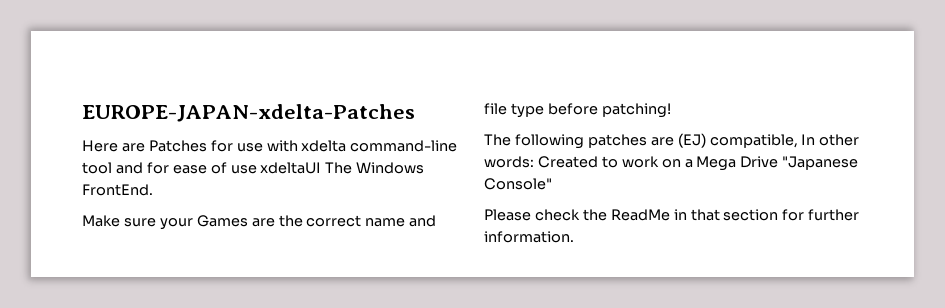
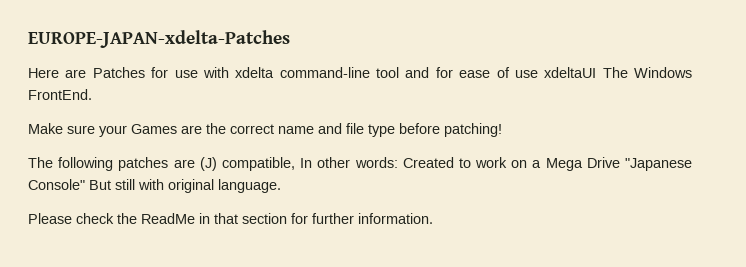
- The following patches are (EJ) compatible, In other words: Created to work on a Mega Drive "Japanese Console"
+ The following patches are (J) compatible, In other words: Created to work on a Mega Drive "Japanese Console" But still with original language.

